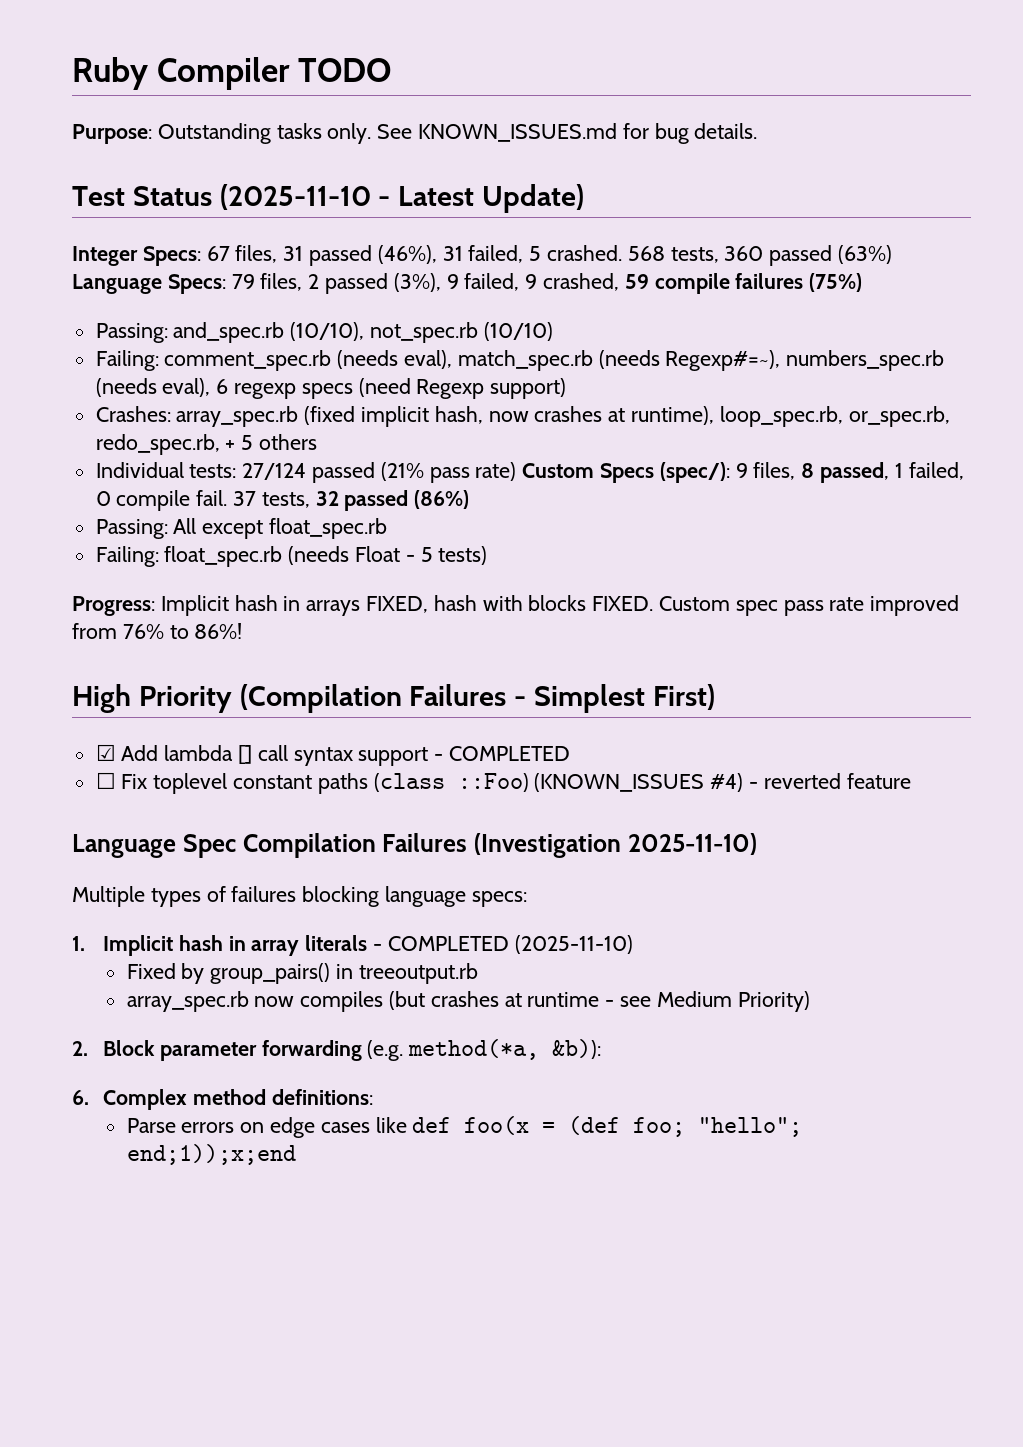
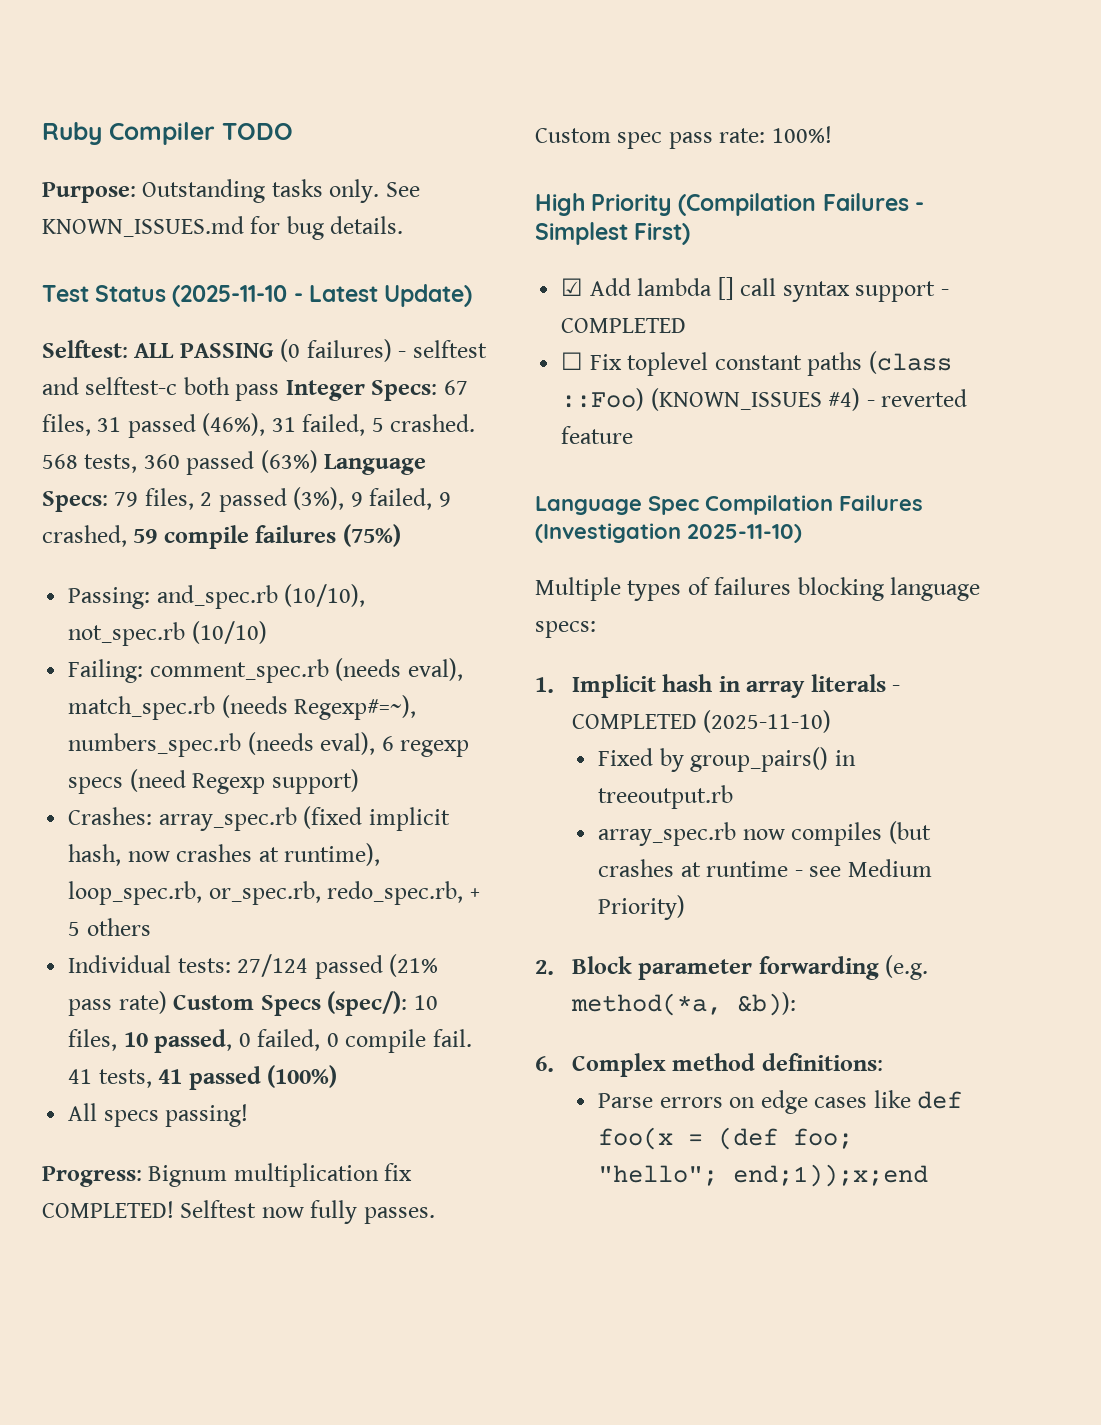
- Integer Specs: 67 files, 31 passed (46%), 31 failed, 5 crashed.
+ Selftest: ALL PASSING (0 failures) - selftest and selftest-c both pass Integer Specs: 67 files, 31 passed (46%), 31 failed, 5 crashed.
- Individual tests: 27/124 passed (21% pass rate) Custom Specs (spec/): 9 files, 8 passed, 1 failed, 0 compile fail. 37 tests, 32 passed (86%)
- Passing: All except float_spec.rb
- Failing: float_spec.rb (needs Float - 5 tests)
- Progress: Implicit hash in arrays FIXED, hash with blocks FIXED. Custom spec pass rate improved from 76% to 86%!
+ Individual tests: 27/124 passed (21% pass rate) Custom Specs (spec/): 10 files, 10 passed, 0 failed, 0 compile fail. 41 tests, 41 passed (100%)
+ All specs passing!
+ Progress: Bignum multiplication fix COMPLETED! Selftest now fully passes. Custom spec pass rate: 100%!

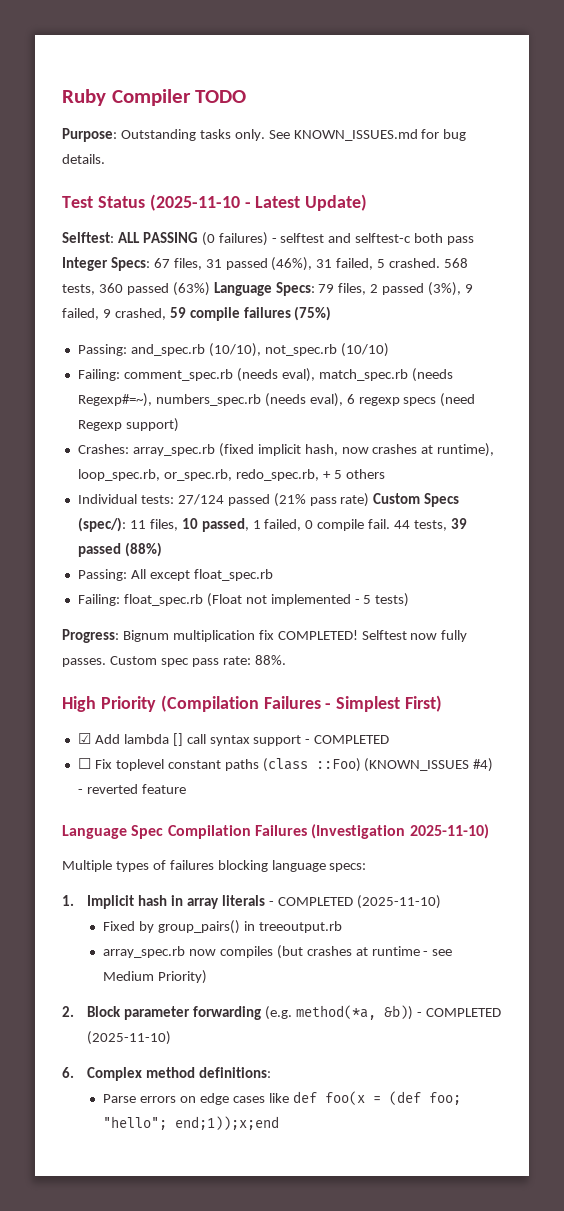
- Individual tests: 27/124 passed (21% pass rate) Custom Specs (spec/): 10 files, 10 passed, 0 failed, 0 compile fail.
+ Individual tests: 27/124 passed (21% pass rate) Custom Specs (spec/): 11 files, 10 passed, 1 failed, 0 compile fail.
- 41 tests, 41 passed (100%)
- All specs passing!
+ 44 tests, 39 passed (88%)
+ Passing: All except float_spec.rb
+ Failing: float_spec.rb (Float not implemented - 5 tests)
- Custom spec pass rate: 100%!
+ Custom spec pass rate: 88%.
- 2. Block parameter forwarding (e.g. method(*a, &b)):
+ 2. Block parameter forwarding (e.g. method(*a, &b)) - COMPLETED (2025-11-10)

